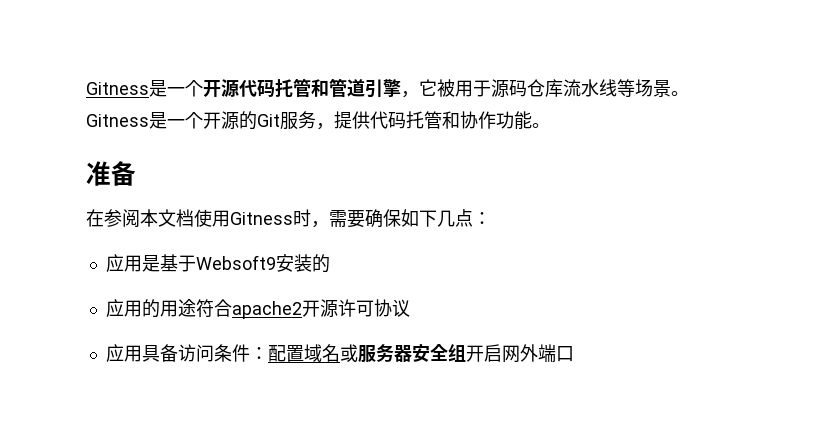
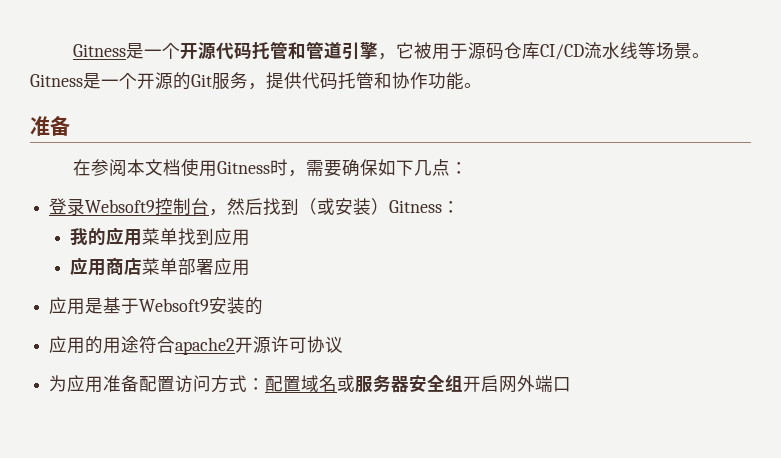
- Gitness是一个开源代码托管和管道引擎，它被用于源码仓库流水线等场景。
+ Gitness是一个开源代码托管和管道引擎，它被用于源码仓库CI/CD流水线等场景。
+ 登录Websoft9控制台，然后找到（或安装）Gitness：
+ 我的应用菜单找到应用
+ 应用商店菜单部署应用
- 应用具备访问条件：配置域名或服务器安全组开启网外端口
+ 为应用准备配置访问方式：配置域名或服务器安全组开启网外端口

